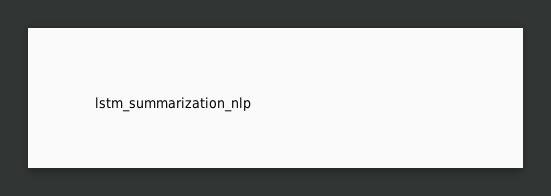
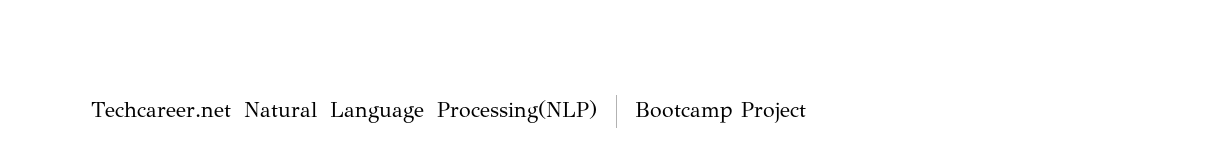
- lstm_summarization_nlp
+ Techcareer.net Natural Language Processing(NLP) Bootcamp Project

